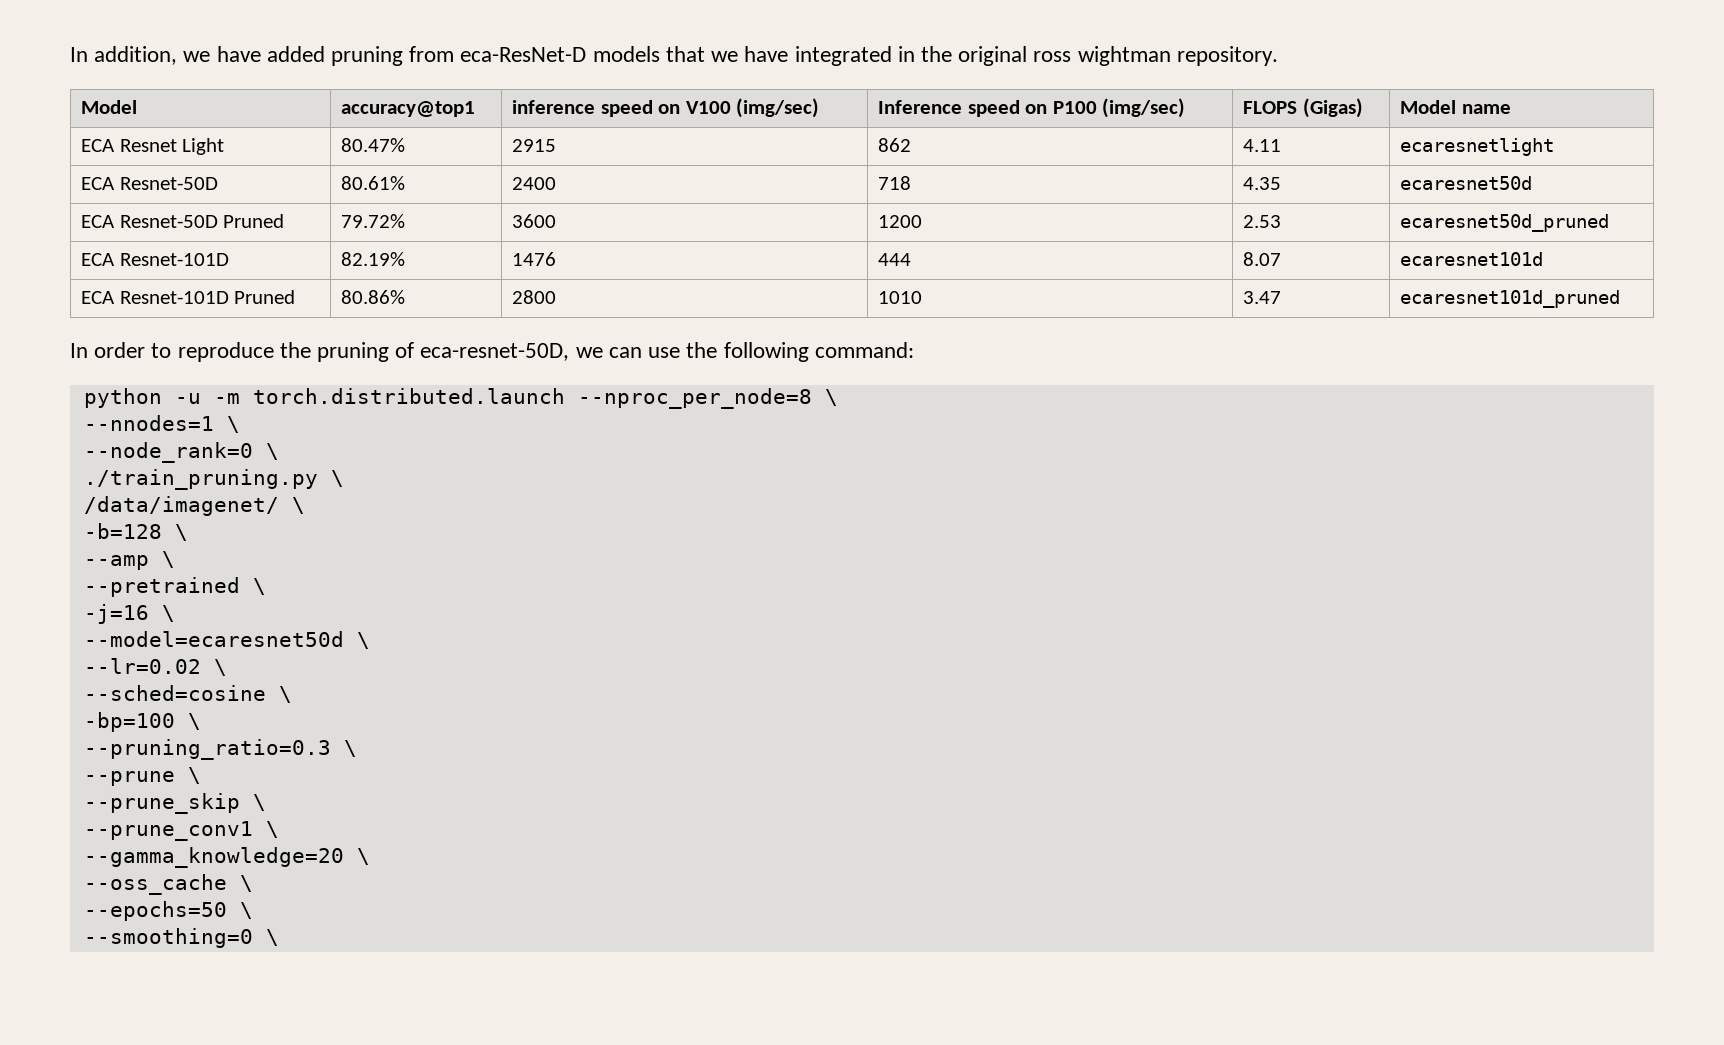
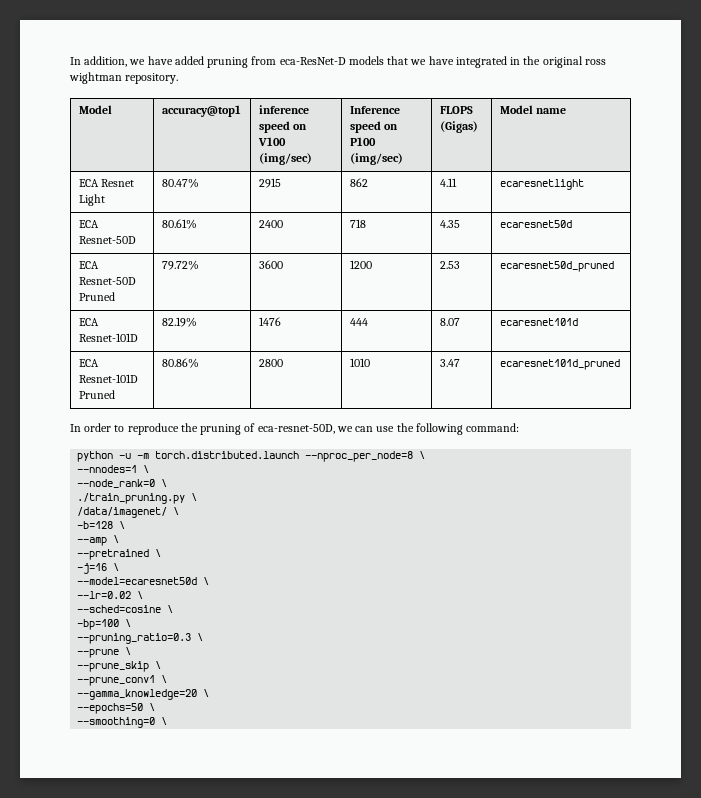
- --oss_cache \

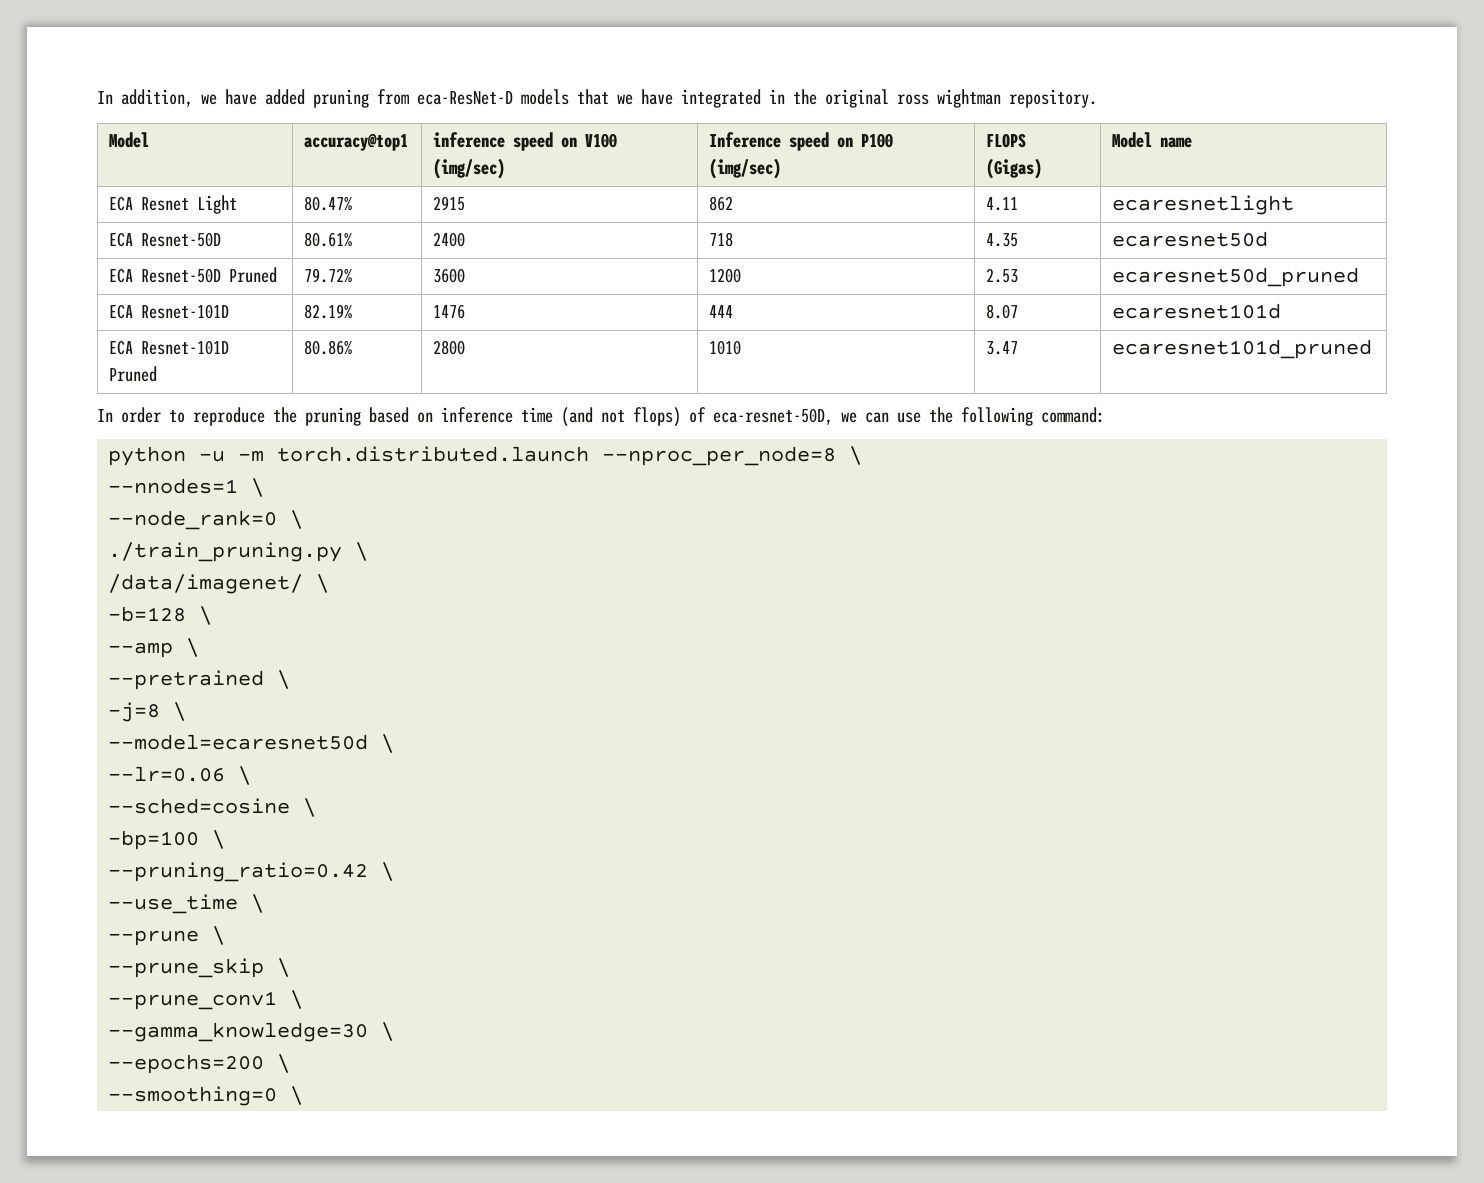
- In order to reproduce the pruning of eca-resnet-50D, we can use the following command:
+ In order to reproduce the pruning based on inference time (and not flops) of eca-resnet-50D, we can use the following command:
- -j=16 \
+ -j=8 \
- --lr=0.02 \
+ --lr=0.06 \
- --pruning_ratio=0.3 \
+ --pruning_ratio=0.42 \
+ --use_time \
- --gamma_knowledge=20 \
- --epochs=50 \
+ --gamma_knowledge=30 \
+ --epochs=200 \

